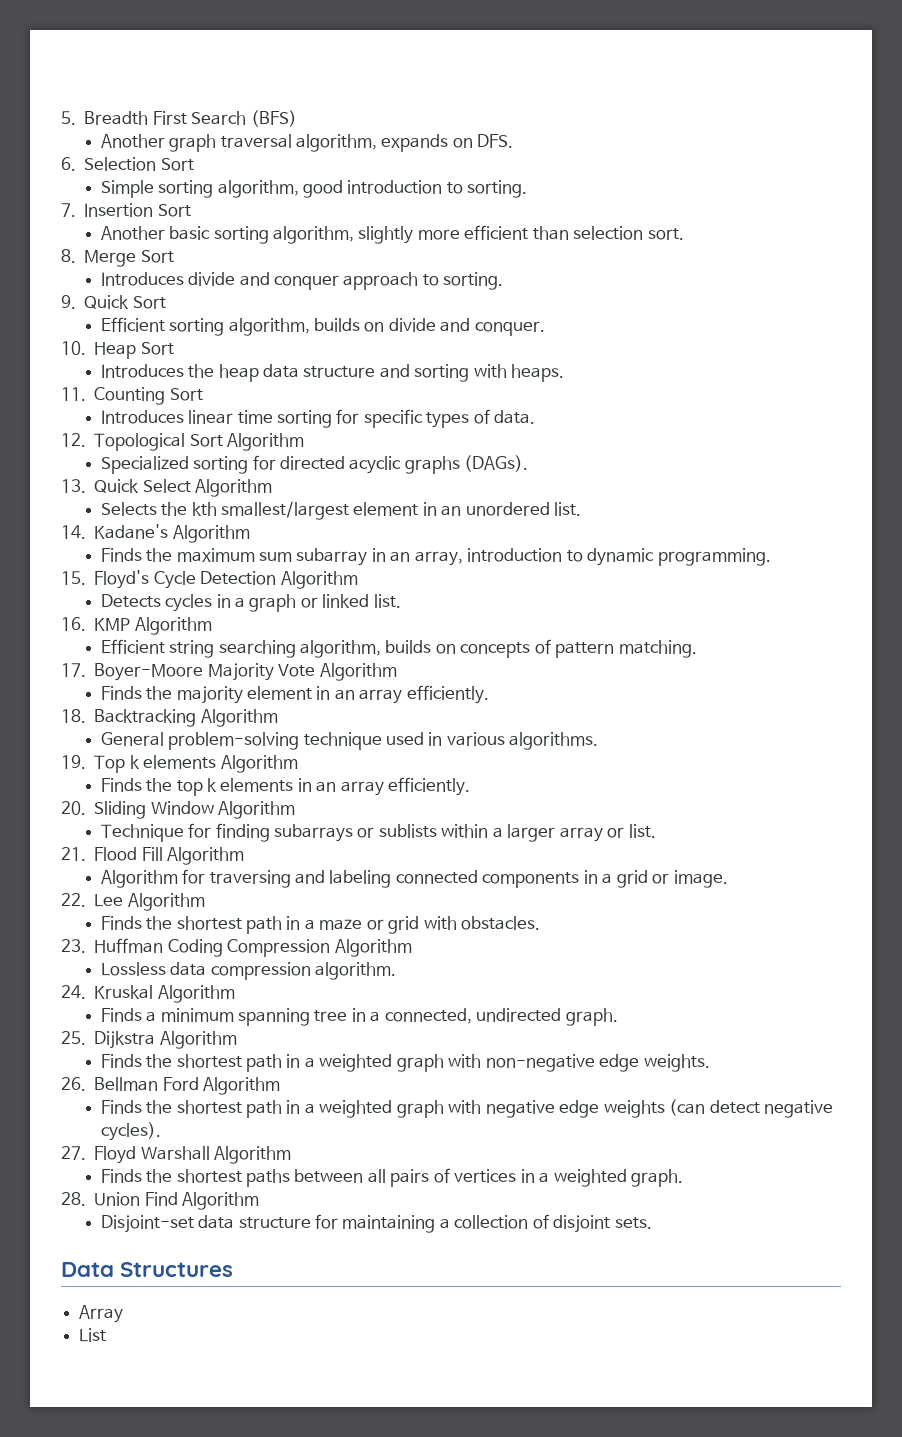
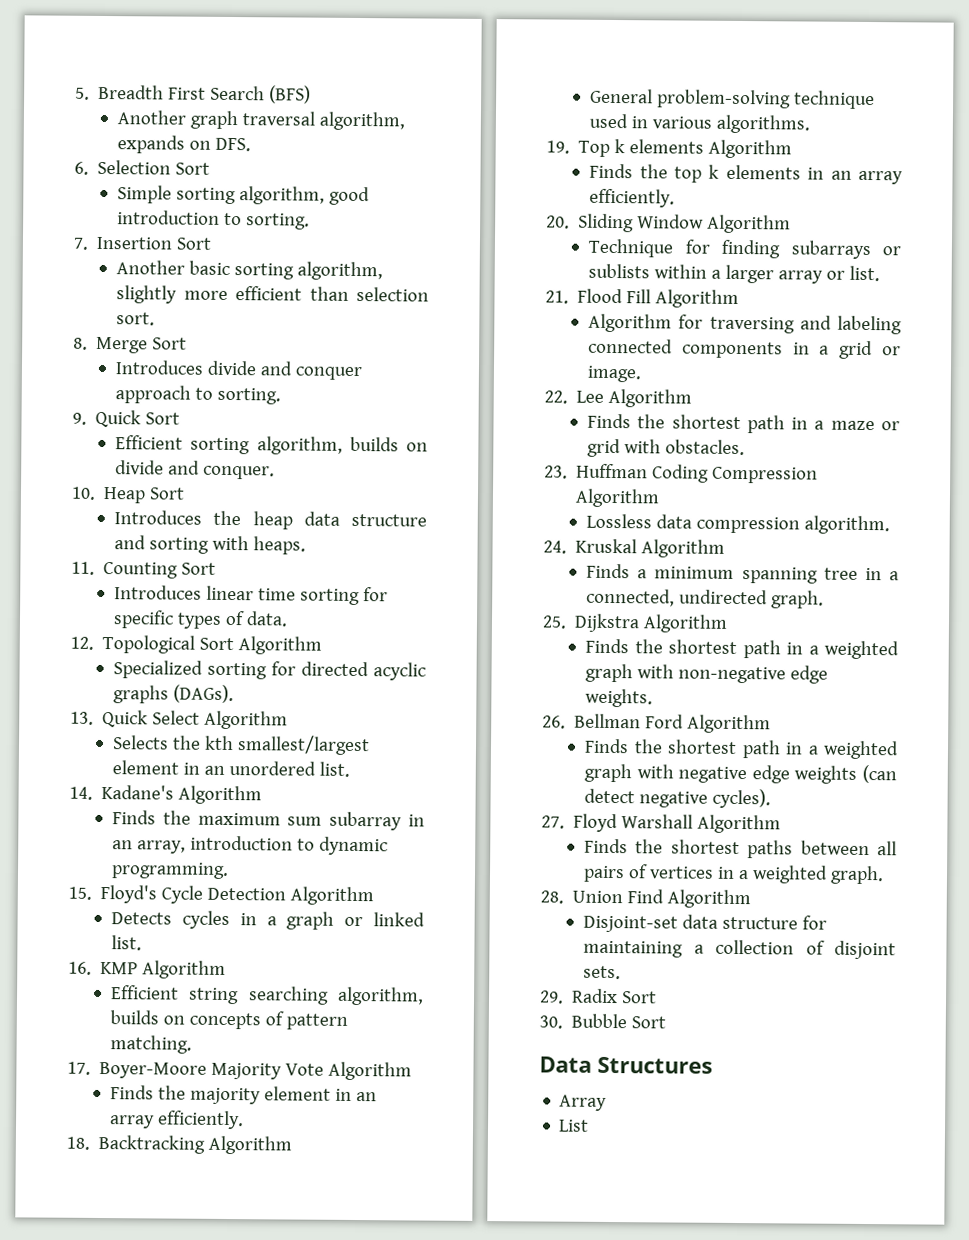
+ 29. Radix Sort
+ 30. Bubble Sort

